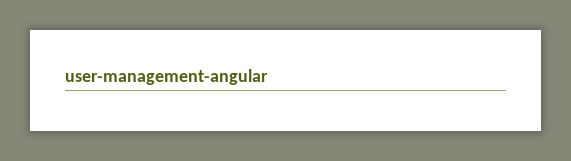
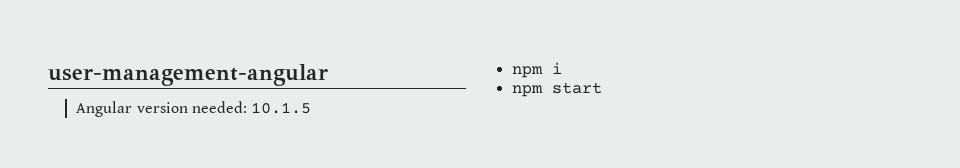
+ Angular version needed: 10.1.5
+ npm i
+ npm start

